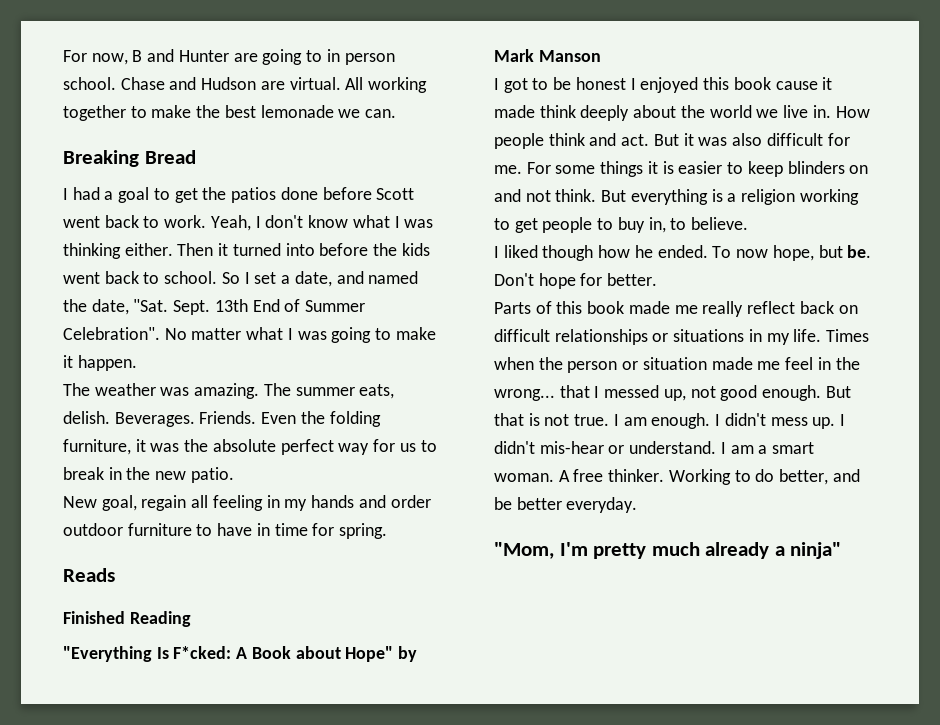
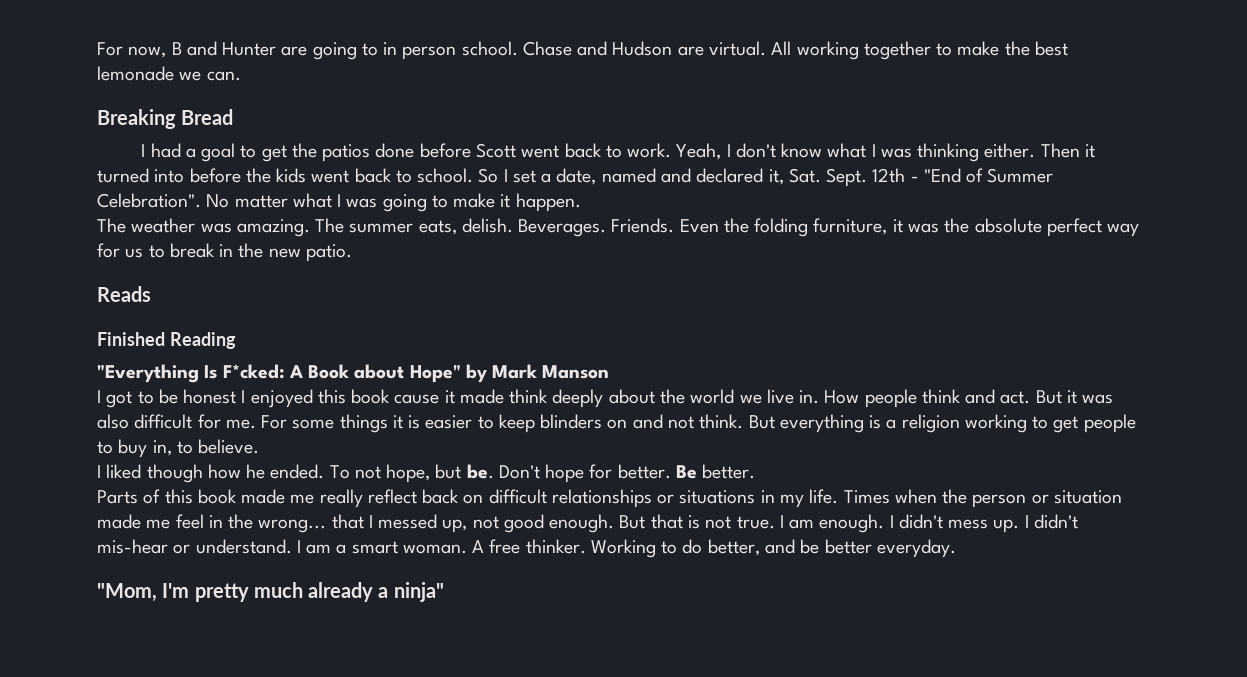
- So I set a date, and named the date, "Sat. Sept. 13th End of Summer Celebration".
+ So I set a date, named and declared it, Sat. Sept. 12th - "End of Summer Celebration".
- New goal, regain all feeling in my hands and order outdoor furniture to have in time for spring.
- To now hope, but be.
+ To not hope, but be.
+ Be better.

